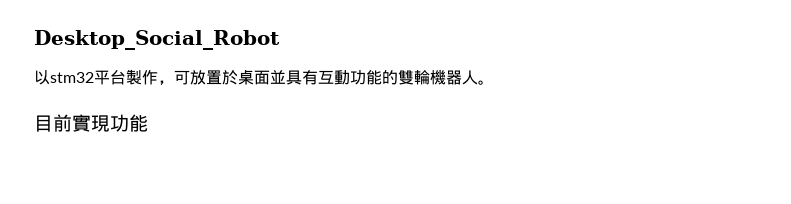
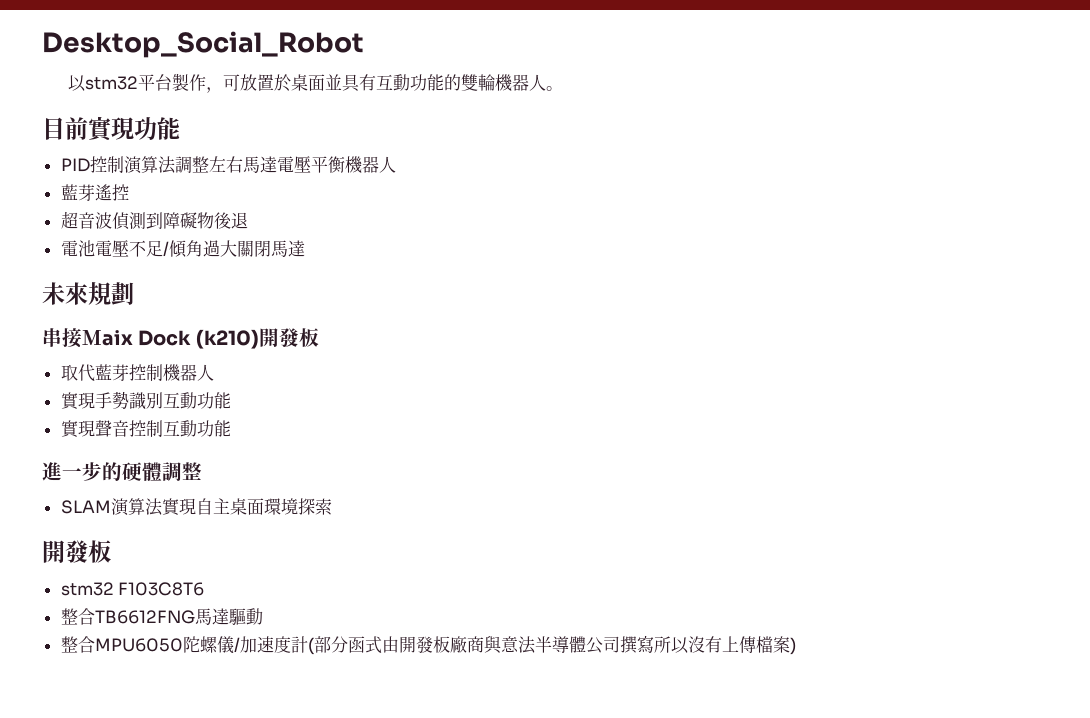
+ PID控制演算法調整左右馬達電壓平衡機器人
+ 藍芽遙控
+ 超音波偵測到障礙物後退
+ 電池電壓不足/傾角過大關閉馬達
+ 未來規劃
+ 串接Ｍaix Dock (k210)開發板
+ 取代藍芽控制機器人
+ 實現手勢識別互動功能
+ 實現聲音控制互動功能
+ 進一步的硬體調整
+ SLAM演算法實現自主桌面環境探索
+ 開發板
+ stm32 F103C8T6
+ 整合TB6612FNG馬達驅動
+ 整合MPU6050陀螺儀/加速度計(部分函式由開發板廠商與意法半導體公司撰寫所以沒有上傳檔案)

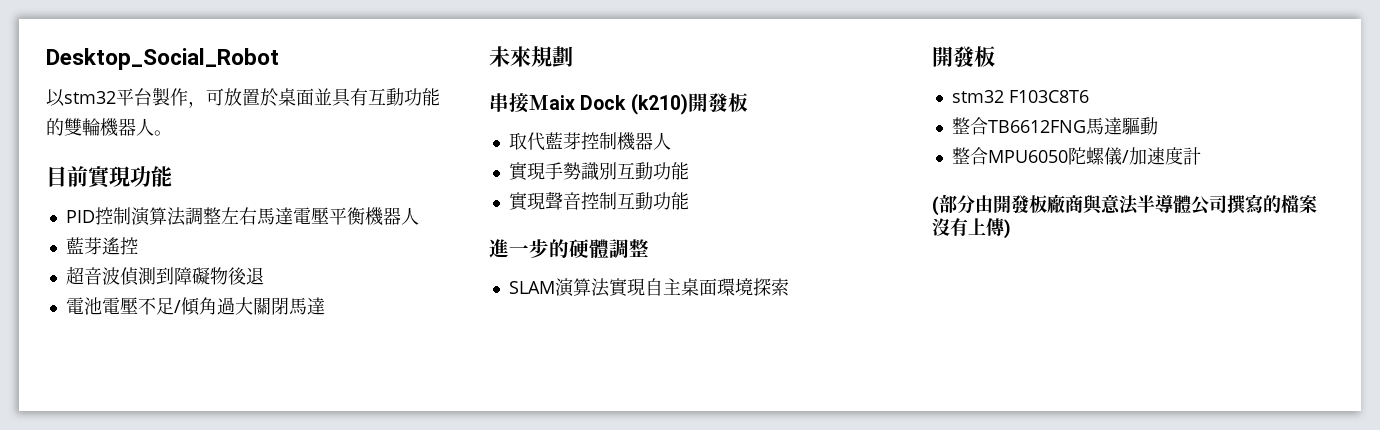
- 整合MPU6050陀螺儀/加速度計(部分函式由開發板廠商與意法半導體公司撰寫所以沒有上傳檔案)
+ 整合MPU6050陀螺儀/加速度計
+ (部分由開發板廠商與意法半導體公司撰寫的檔案沒有上傳)

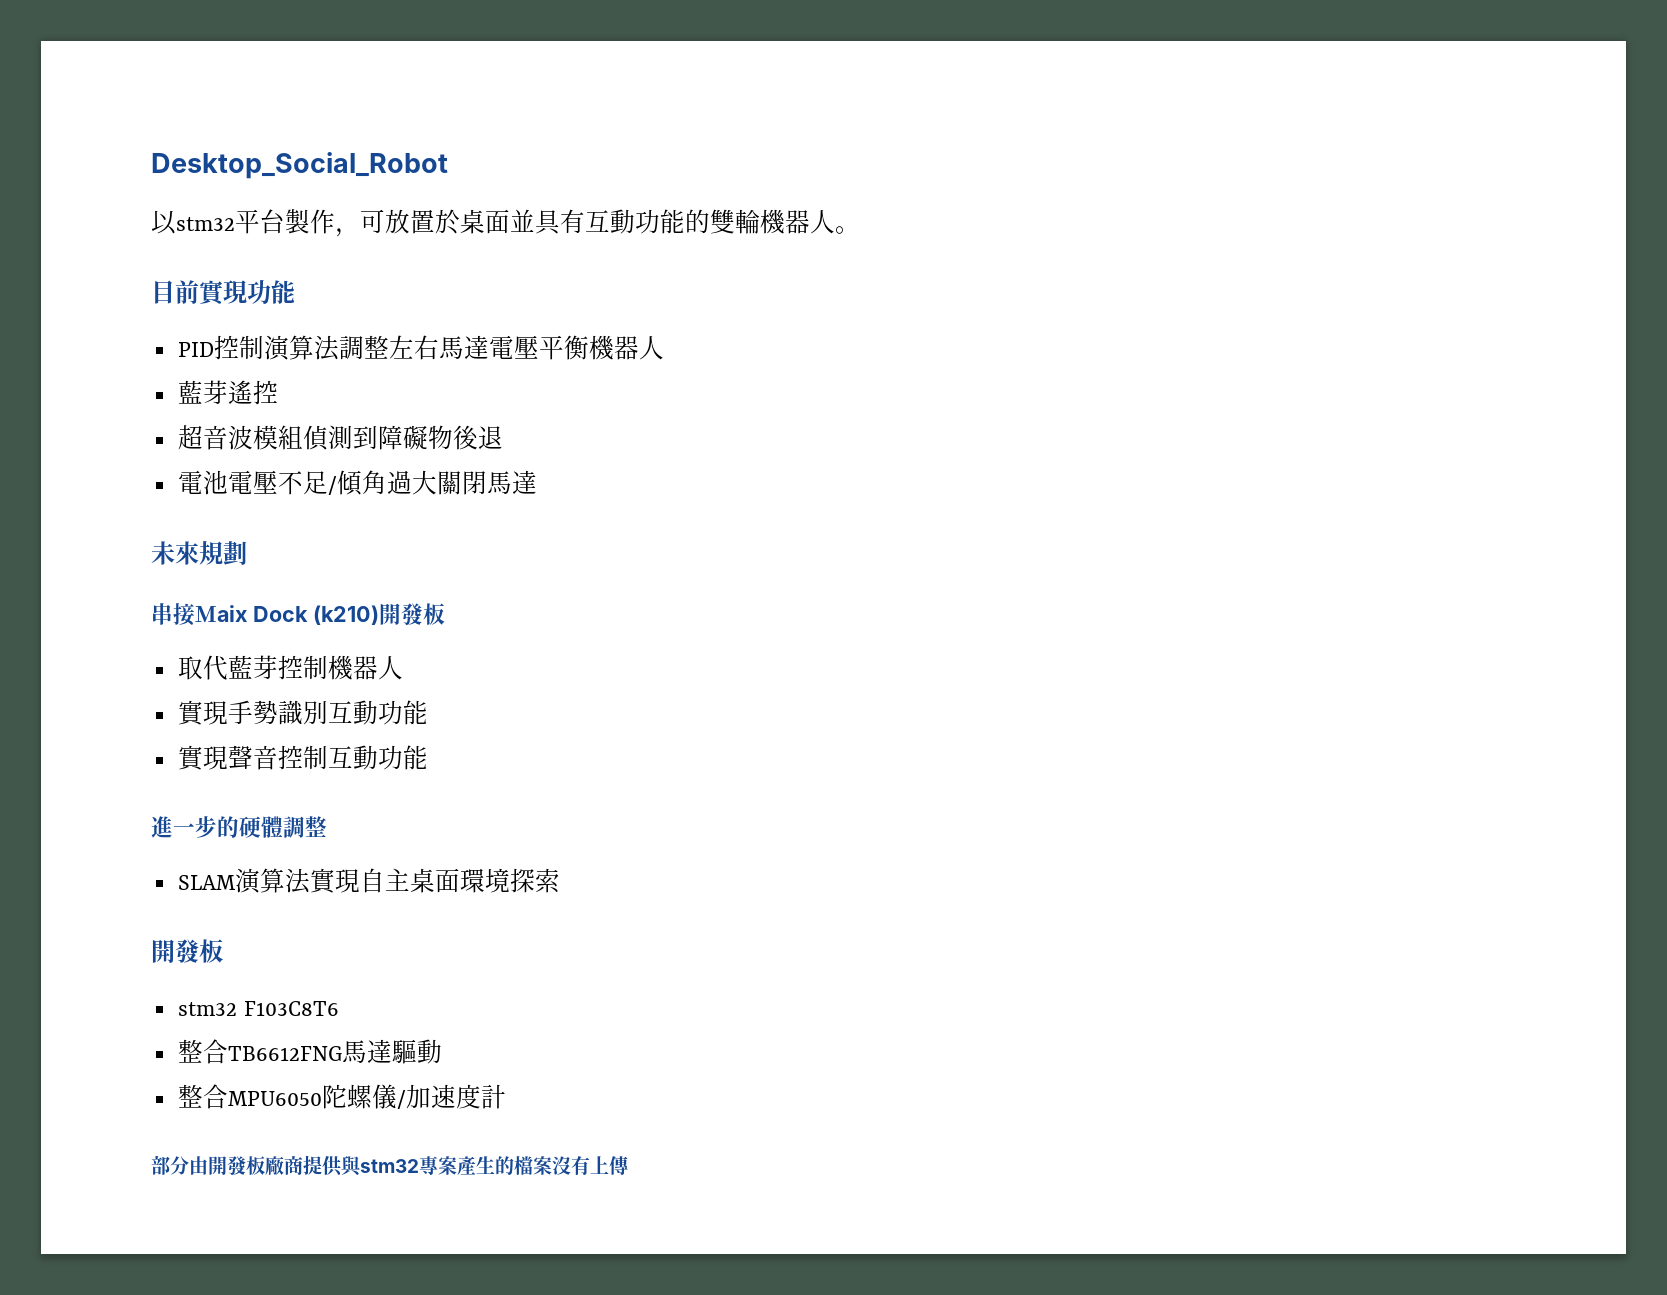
- 超音波偵測到障礙物後退
+ 超音波模組偵測到障礙物後退
- (部分由開發板廠商與意法半導體公司撰寫的檔案沒有上傳)
+ 部分由開發板廠商提供與stm32專案產生的檔案沒有上傳

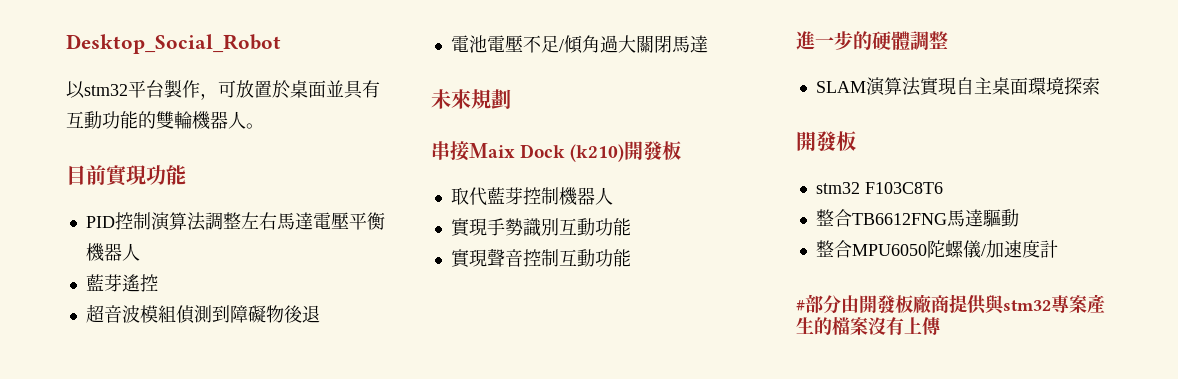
- 部分由開發板廠商提供與stm32專案產生的檔案沒有上傳
+ #部分由開發板廠商提供與stm32專案產生的檔案沒有上傳

